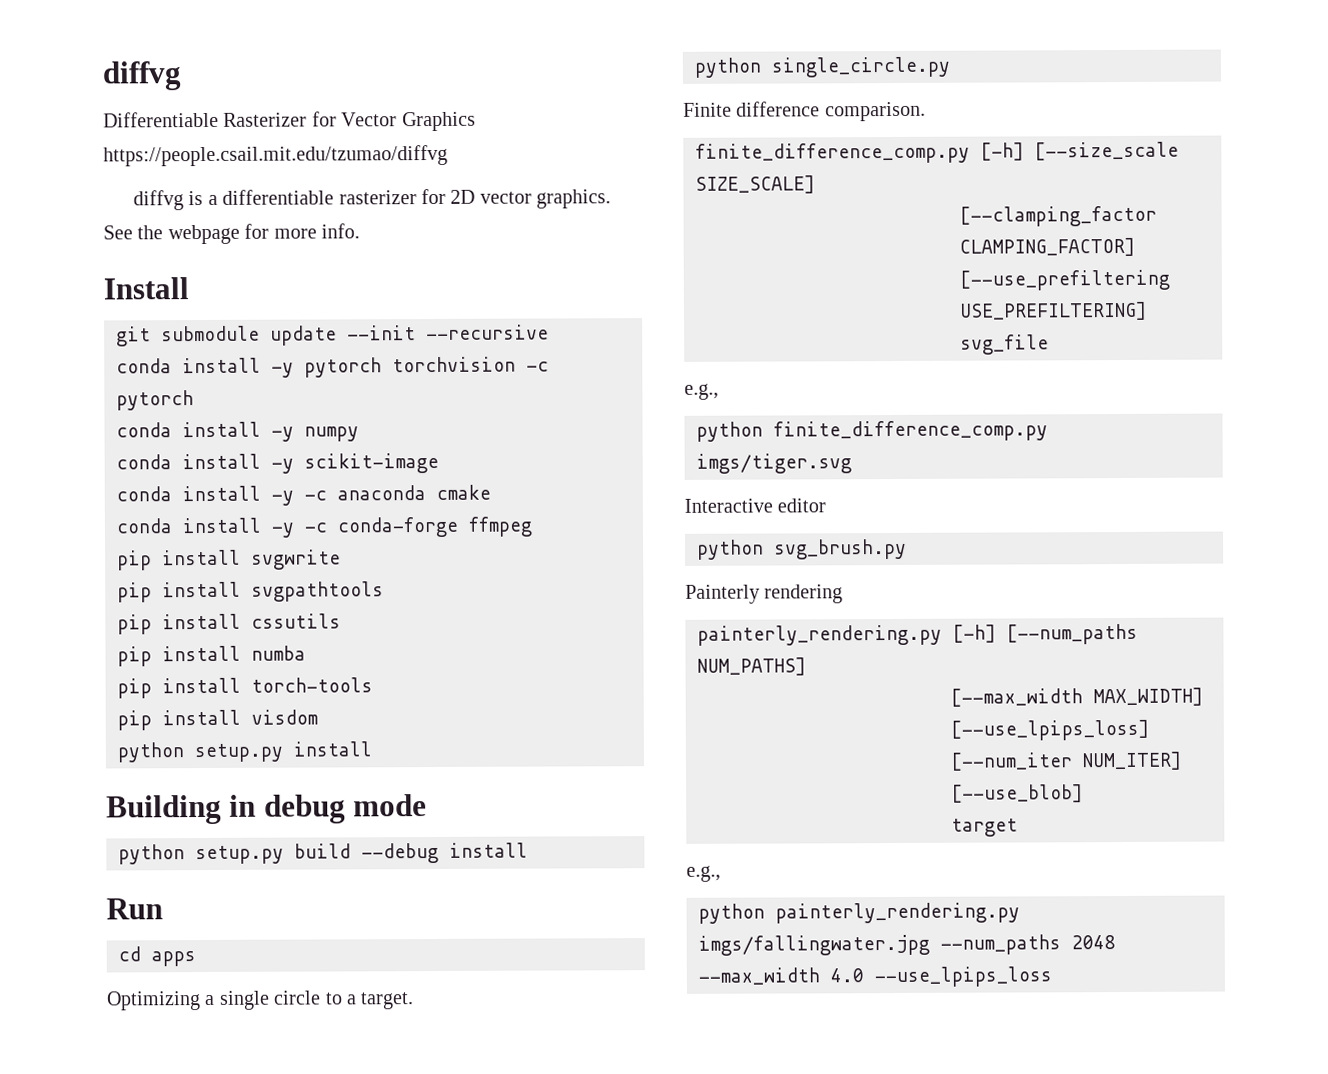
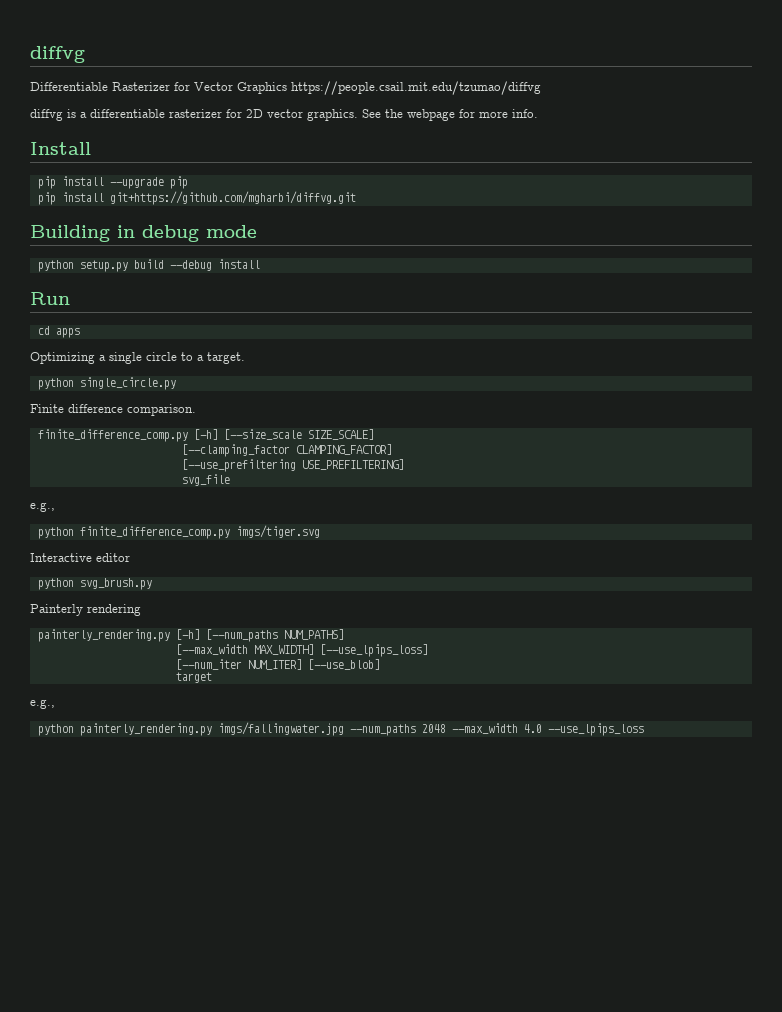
- git submodule update --init --recursive
- conda install -y pytorch torchvision -c pytorch
- conda install -y numpy
- conda install -y scikit-image
- conda install -y -c anaconda cmake
- conda install -y -c conda-forge ffmpeg
- pip install svgwrite
- pip install svgpathtools
- pip install cssutils
- pip install numba
- pip install torch-tools
- pip install visdom
- python setup.py install
+ pip install --upgrade pip
+ pip install git+https://github.com/mgharbi/diffvg.git

